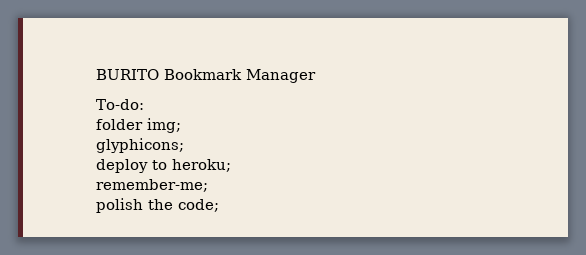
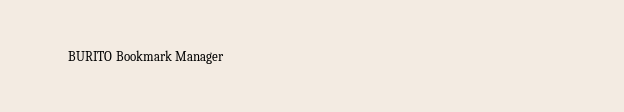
- To-do:
- folder img;
- glyphicons;
- deploy to heroku;
- remember-me;
- polish the code;

